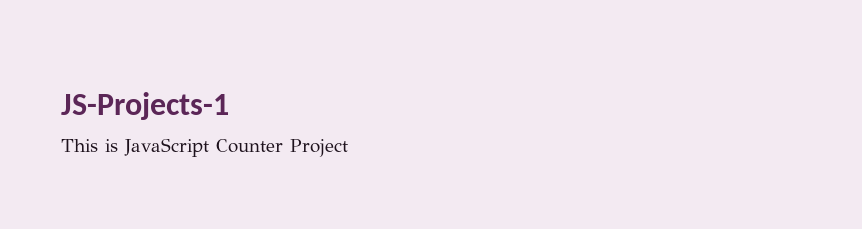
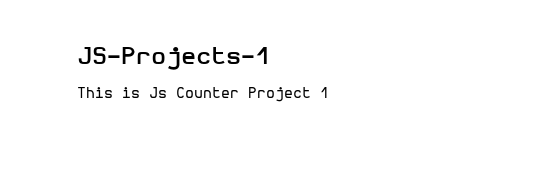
- This is JavaScript Counter Project
+ This is Js Counter Project 1

